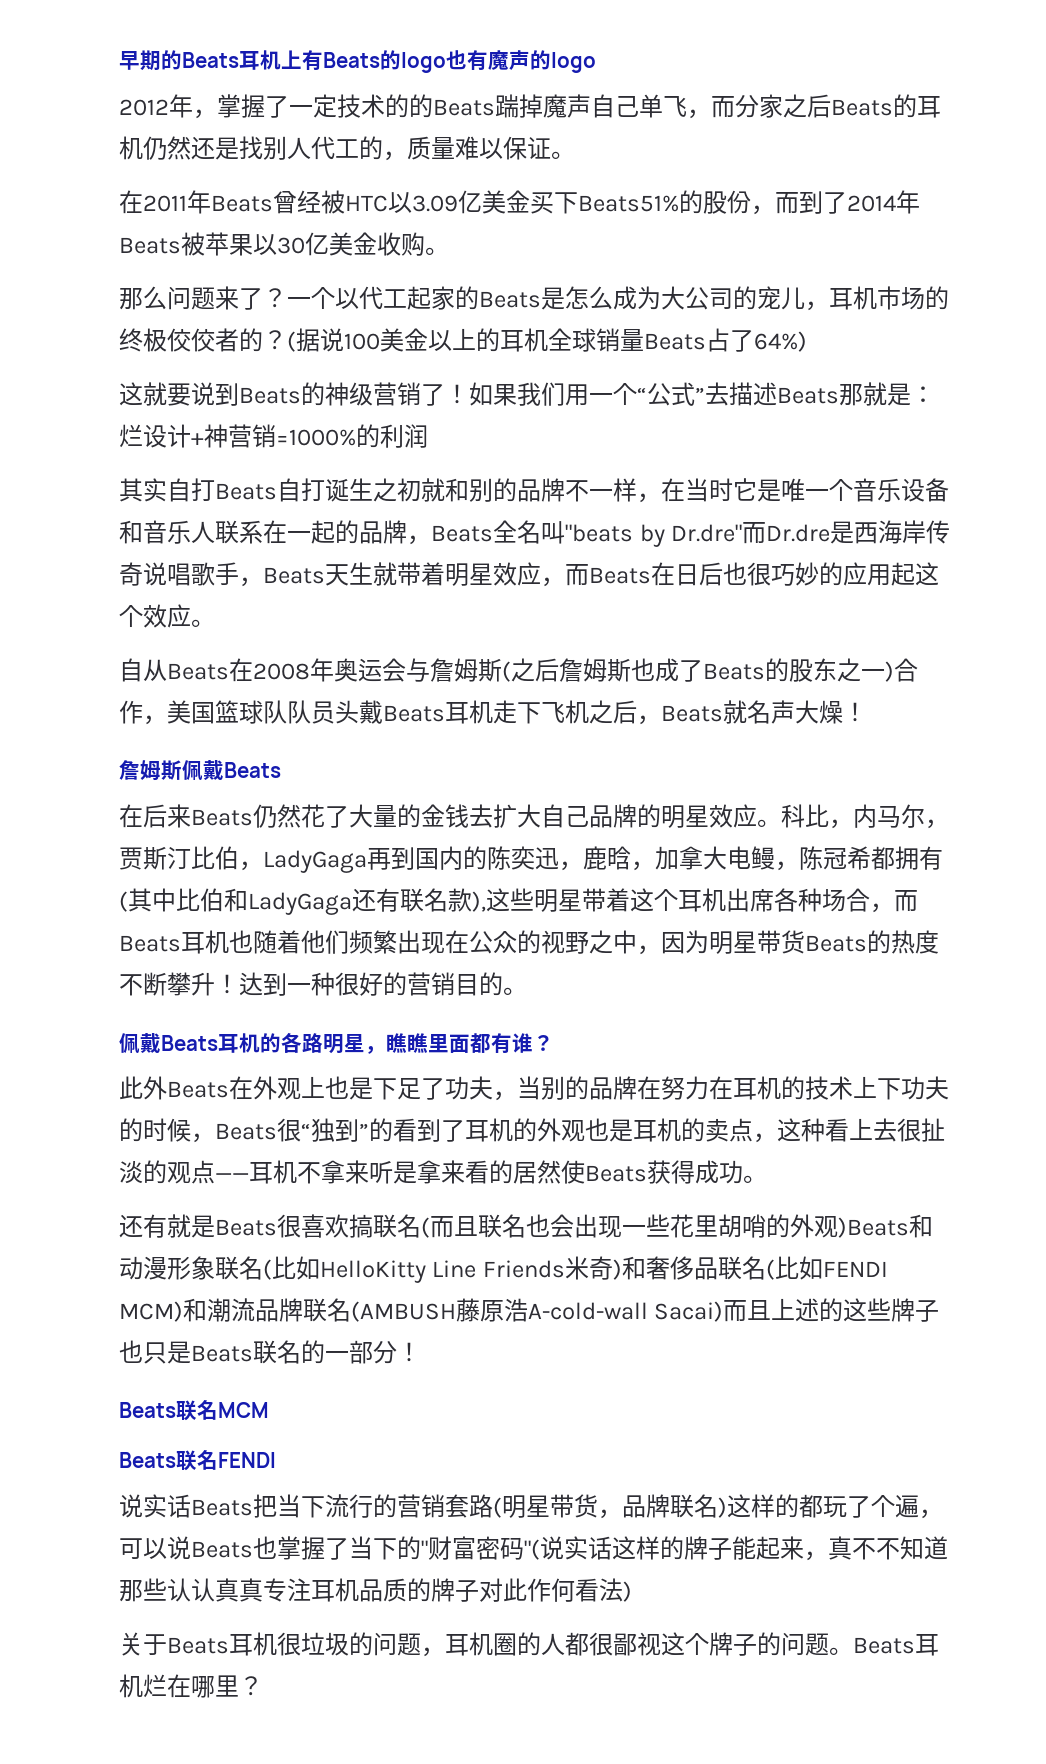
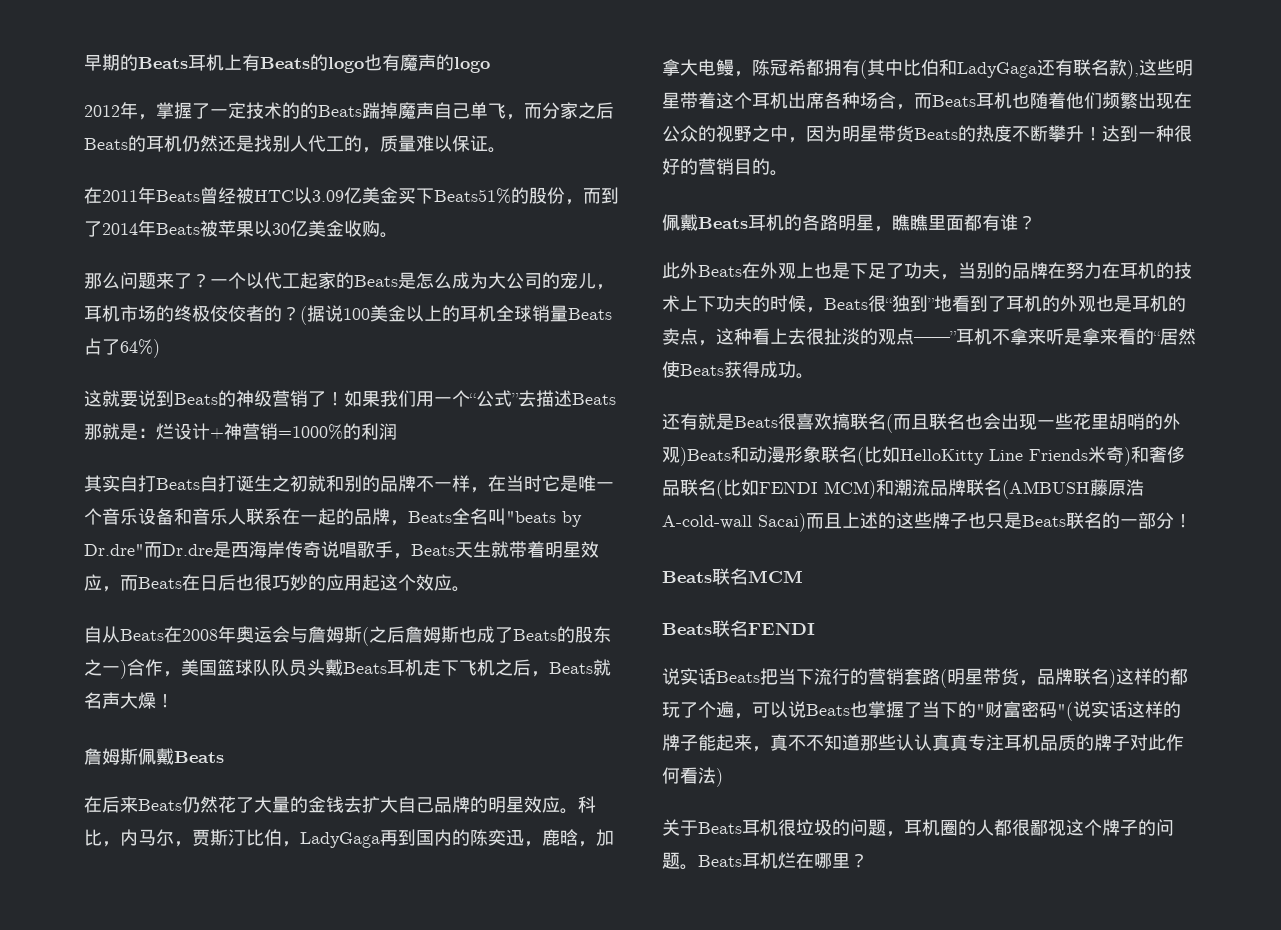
- 此外Beats在外观上也是下足了功夫，当别的品牌在努力在耳机的技术上下功夫的时候，Beats很“独到”的看到了耳机的外观也是耳机的卖点，这种看上去很扯淡的观点——耳机不拿来听是拿来看的居然使Beats获得成功。
+ 此外Beats在外观上也是下足了功夫，当别的品牌在努力在耳机的技术上下功夫的时候，Beats很“独到”地看到了耳机的外观也是耳机的卖点，这种看上去很扯淡的观点——”耳机不拿来听是拿来看的“居然使Beats获得成功。

